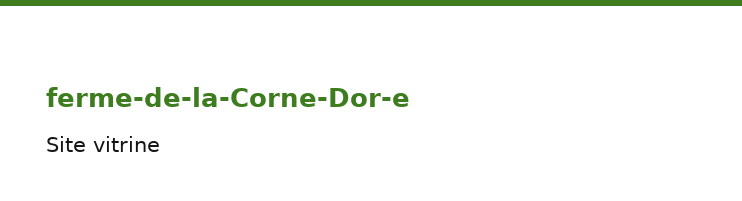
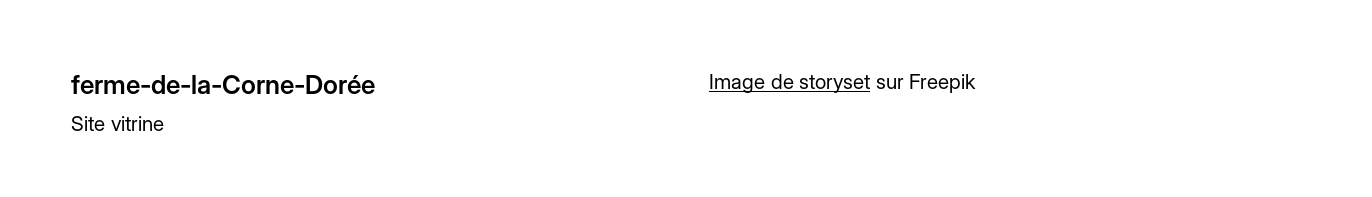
- ferme-de-la-Corne-Dor-e
+ ferme-de-la-Corne-Dorée
+ Image de storyset sur Freepik

